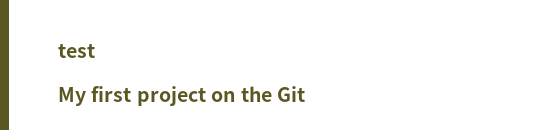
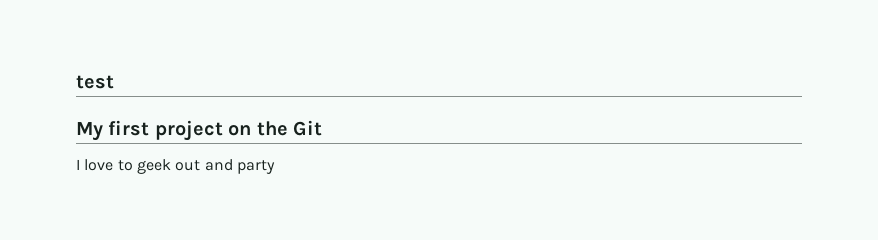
+ I love to geek out and party

